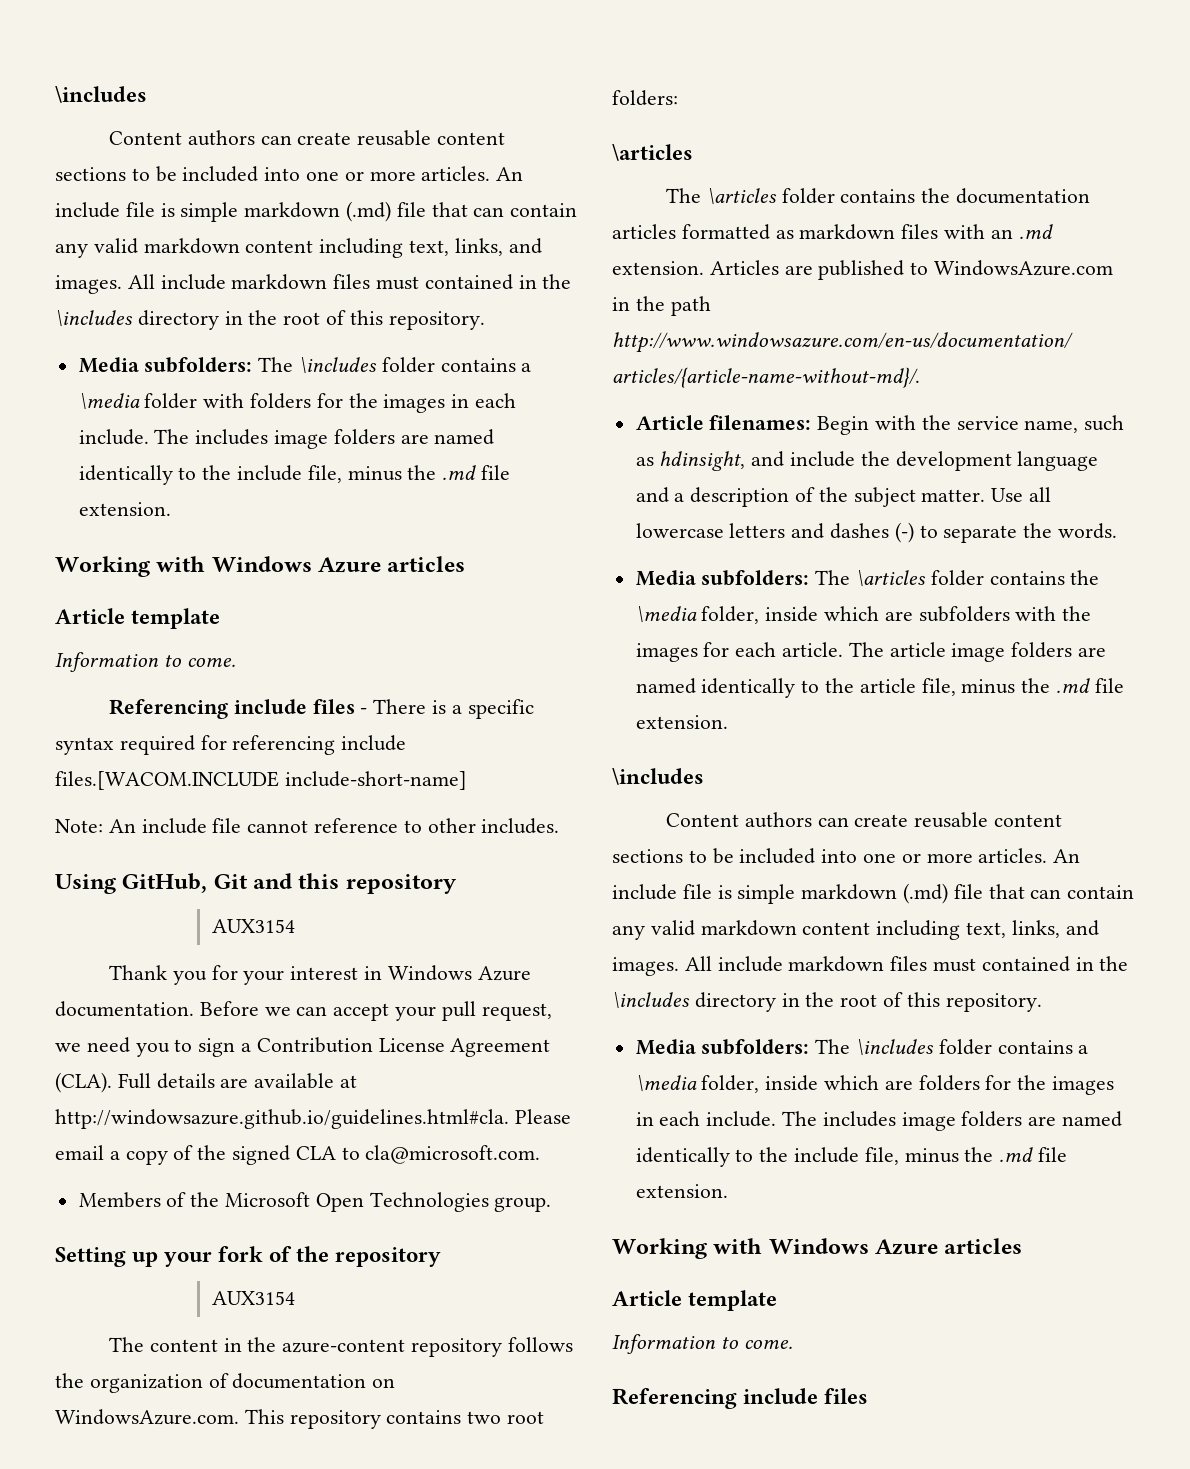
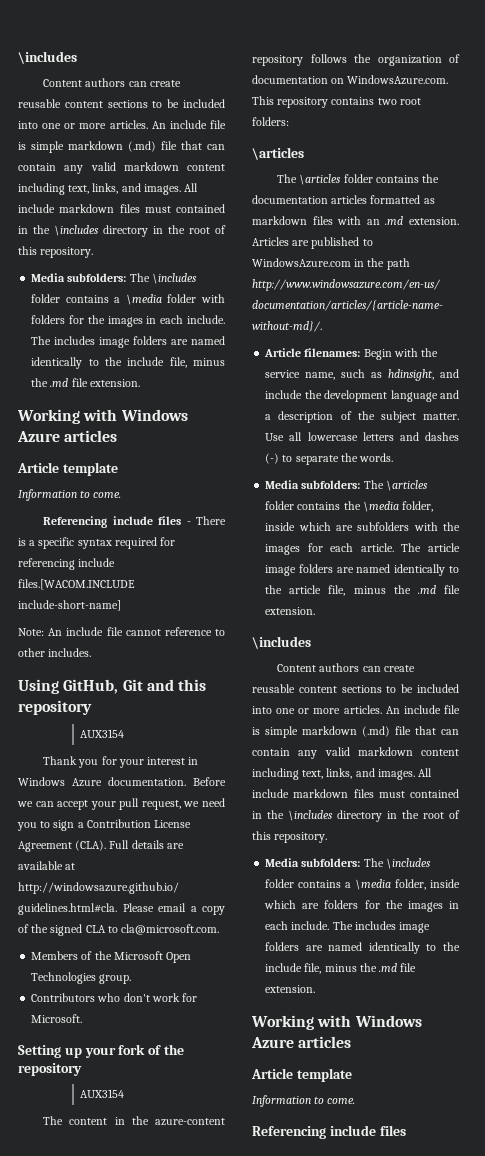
+ Contributors who don't work for Microsoft.

